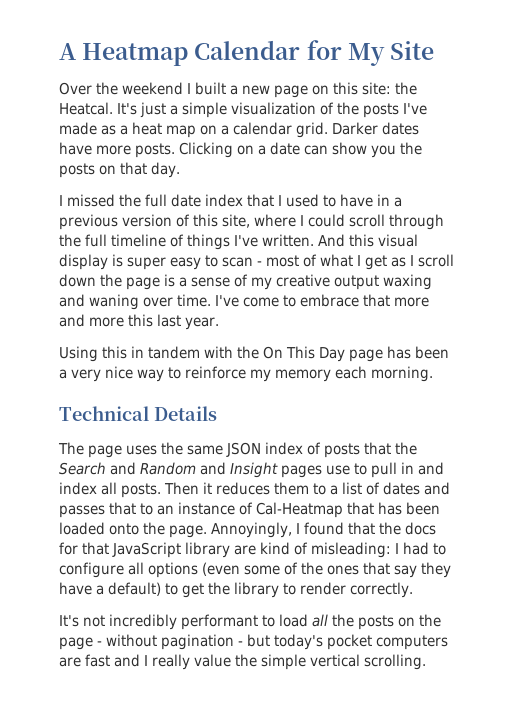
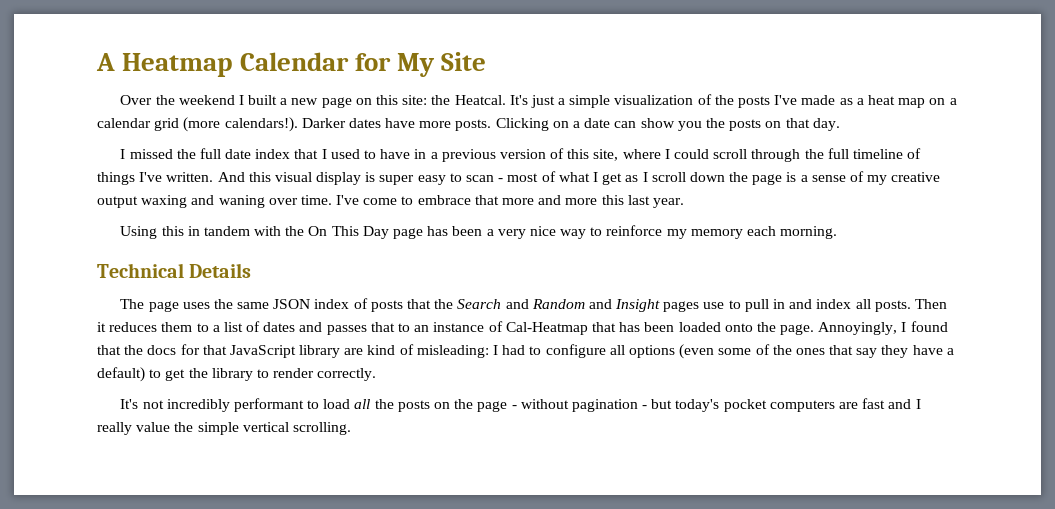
- It's just a simple visualization of the posts I've made as a heat map on a calendar grid.
+ It's just a simple visualization of the posts I've made as a heat map on a calendar grid (more calendars!).

